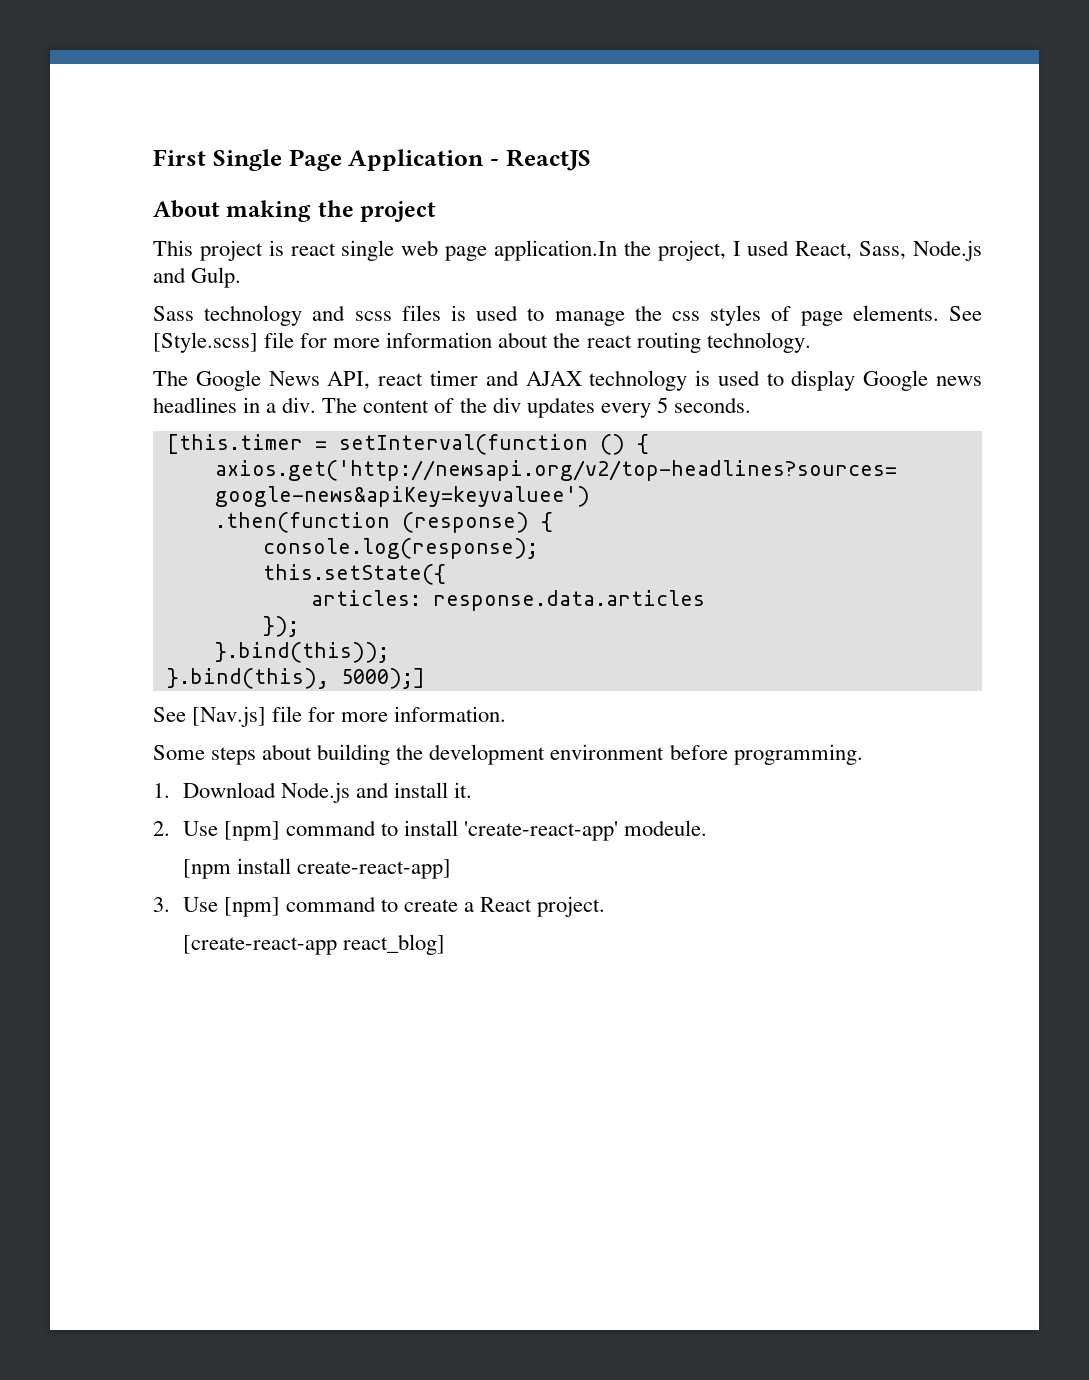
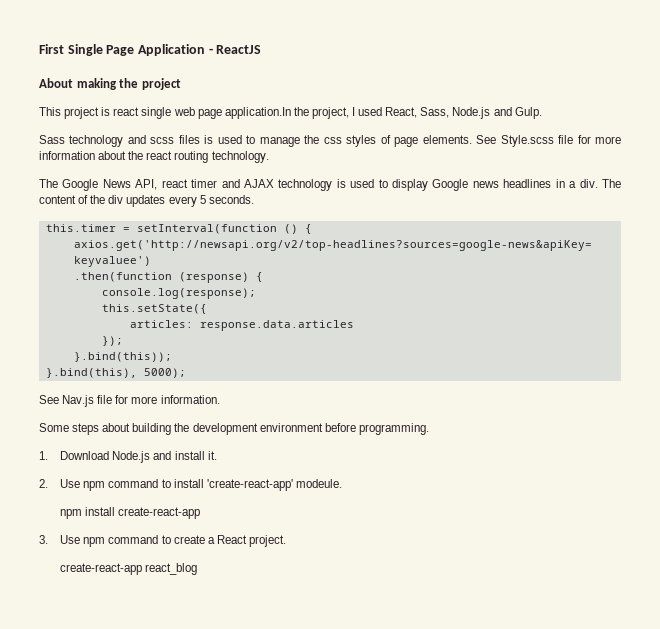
- See [Style.scss] file for more information about the react routing technology.
+ See Style.scss file for more information about the react routing technology.
- [this.timer = setInterval(function () {
+ this.timer = setInterval(function () {
- }.bind(this), 5000);]
- See [Nav.js] file for more information.
+ }.bind(this), 5000);
+ See Nav.js file for more information.
- 2. Use [npm] command to install 'create-react-app' modeule.
+ 2. Use npm command to install 'create-react-app' modeule.
- [npm install create-react-app]
+ npm install create-react-app
- 3. Use [npm] command to create a React project.
+ 3. Use npm command to create a React project.
- [create-react-app react_blog]
+ create-react-app react_blog

